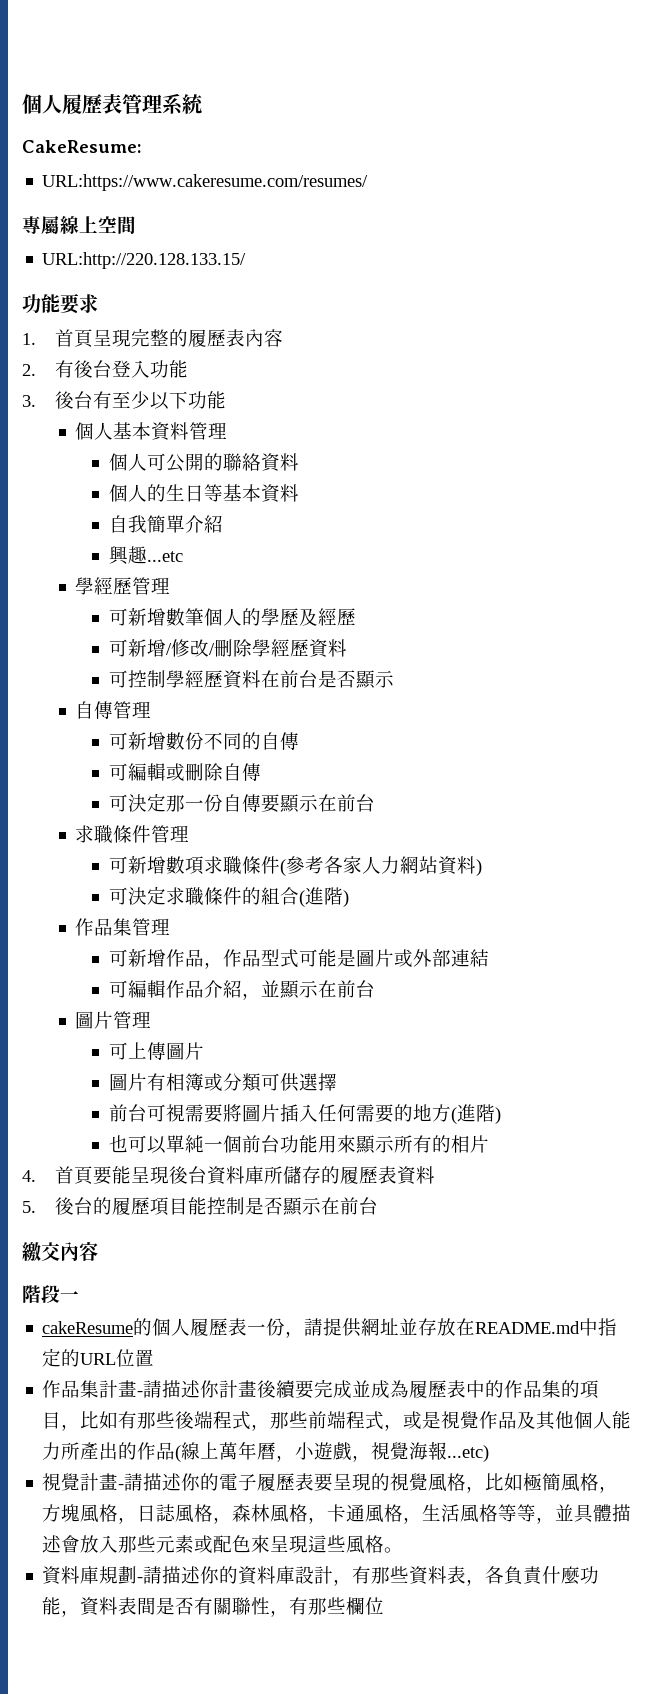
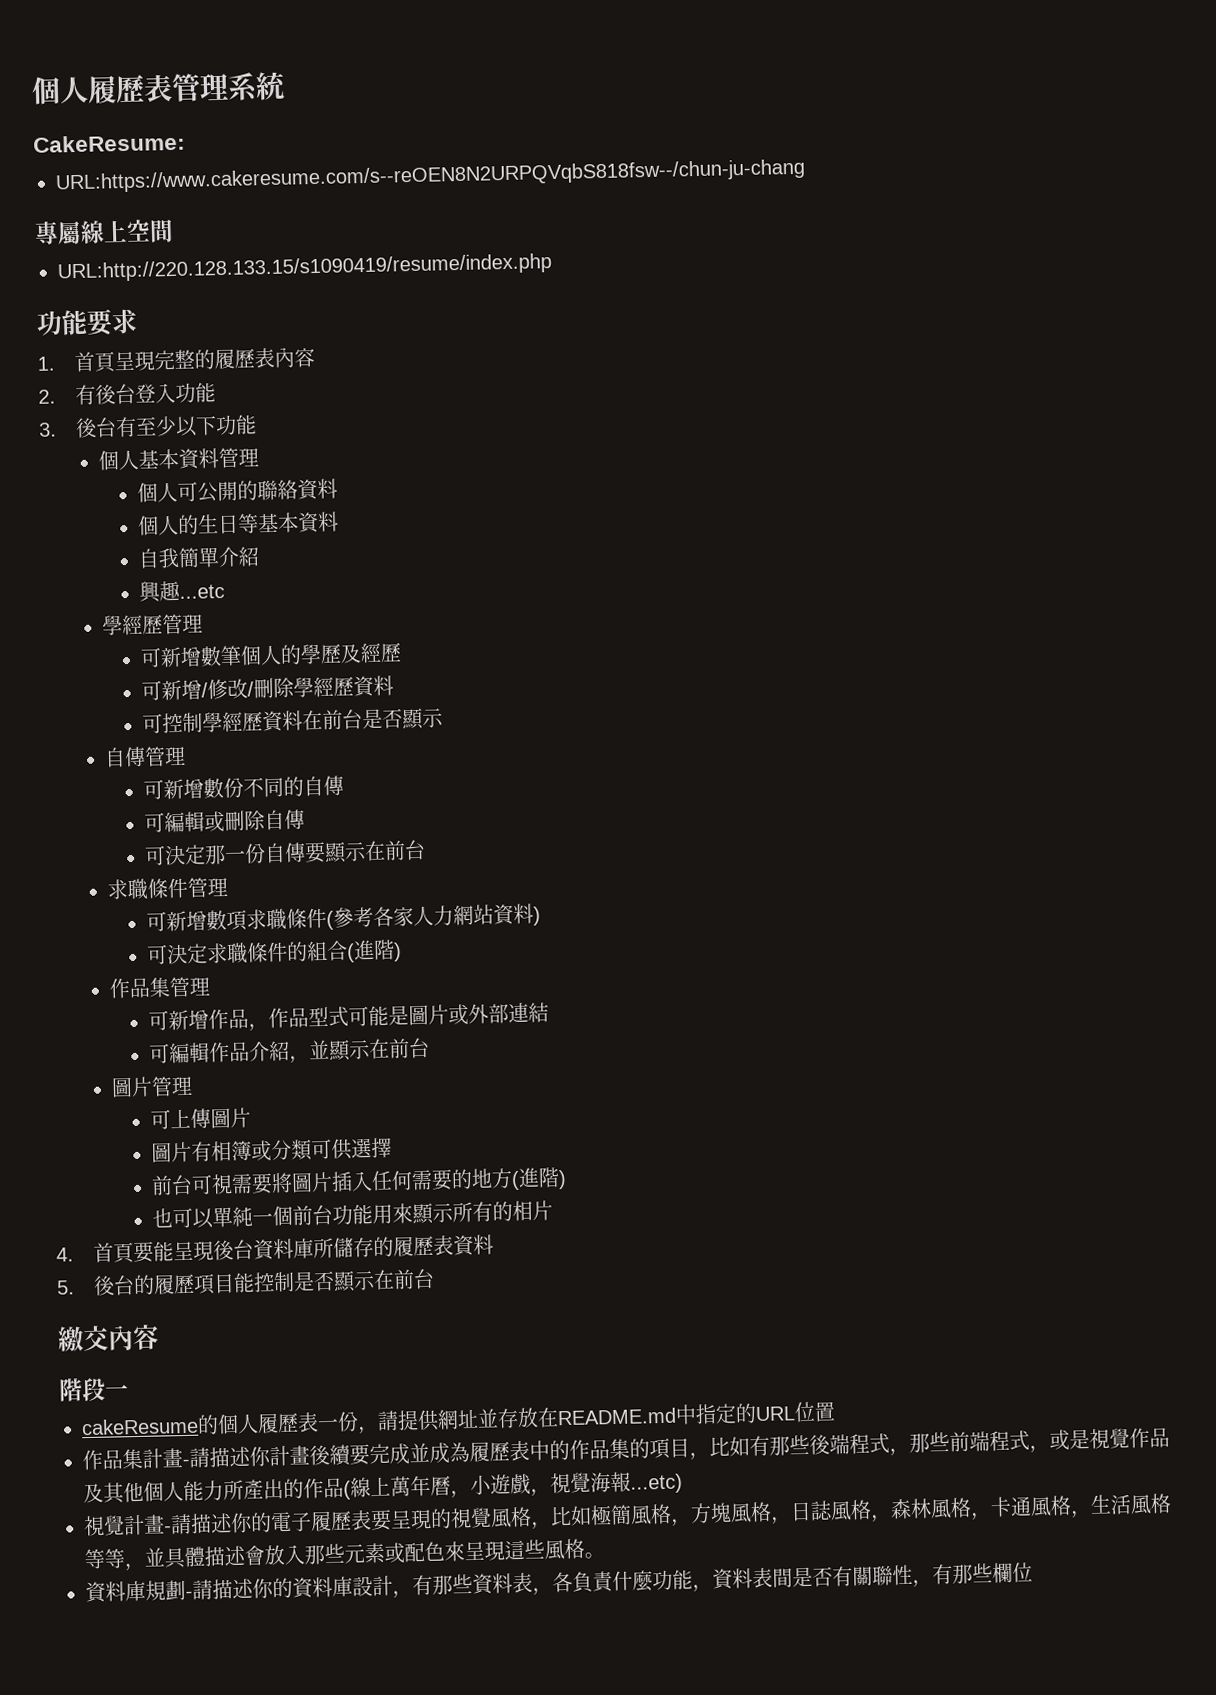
- URL:https://www.cakeresume.com/resumes/
+ URL:https://www.cakeresume.com/s--reOEN8N2URPQVqbS818fsw--/chun-ju-chang
- URL:http://220.128.133.15/
+ URL:http://220.128.133.15/s1090419/resume/index.php

